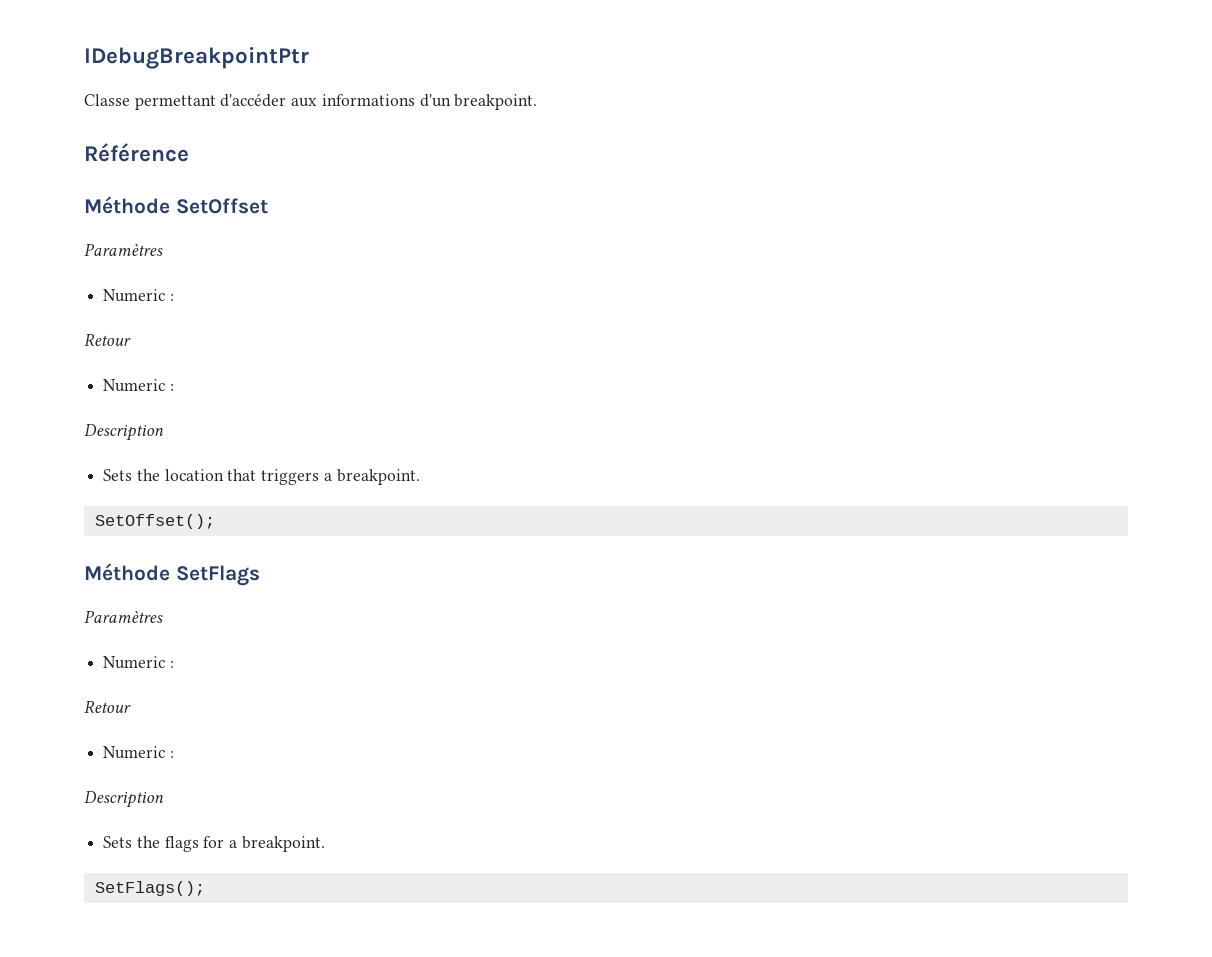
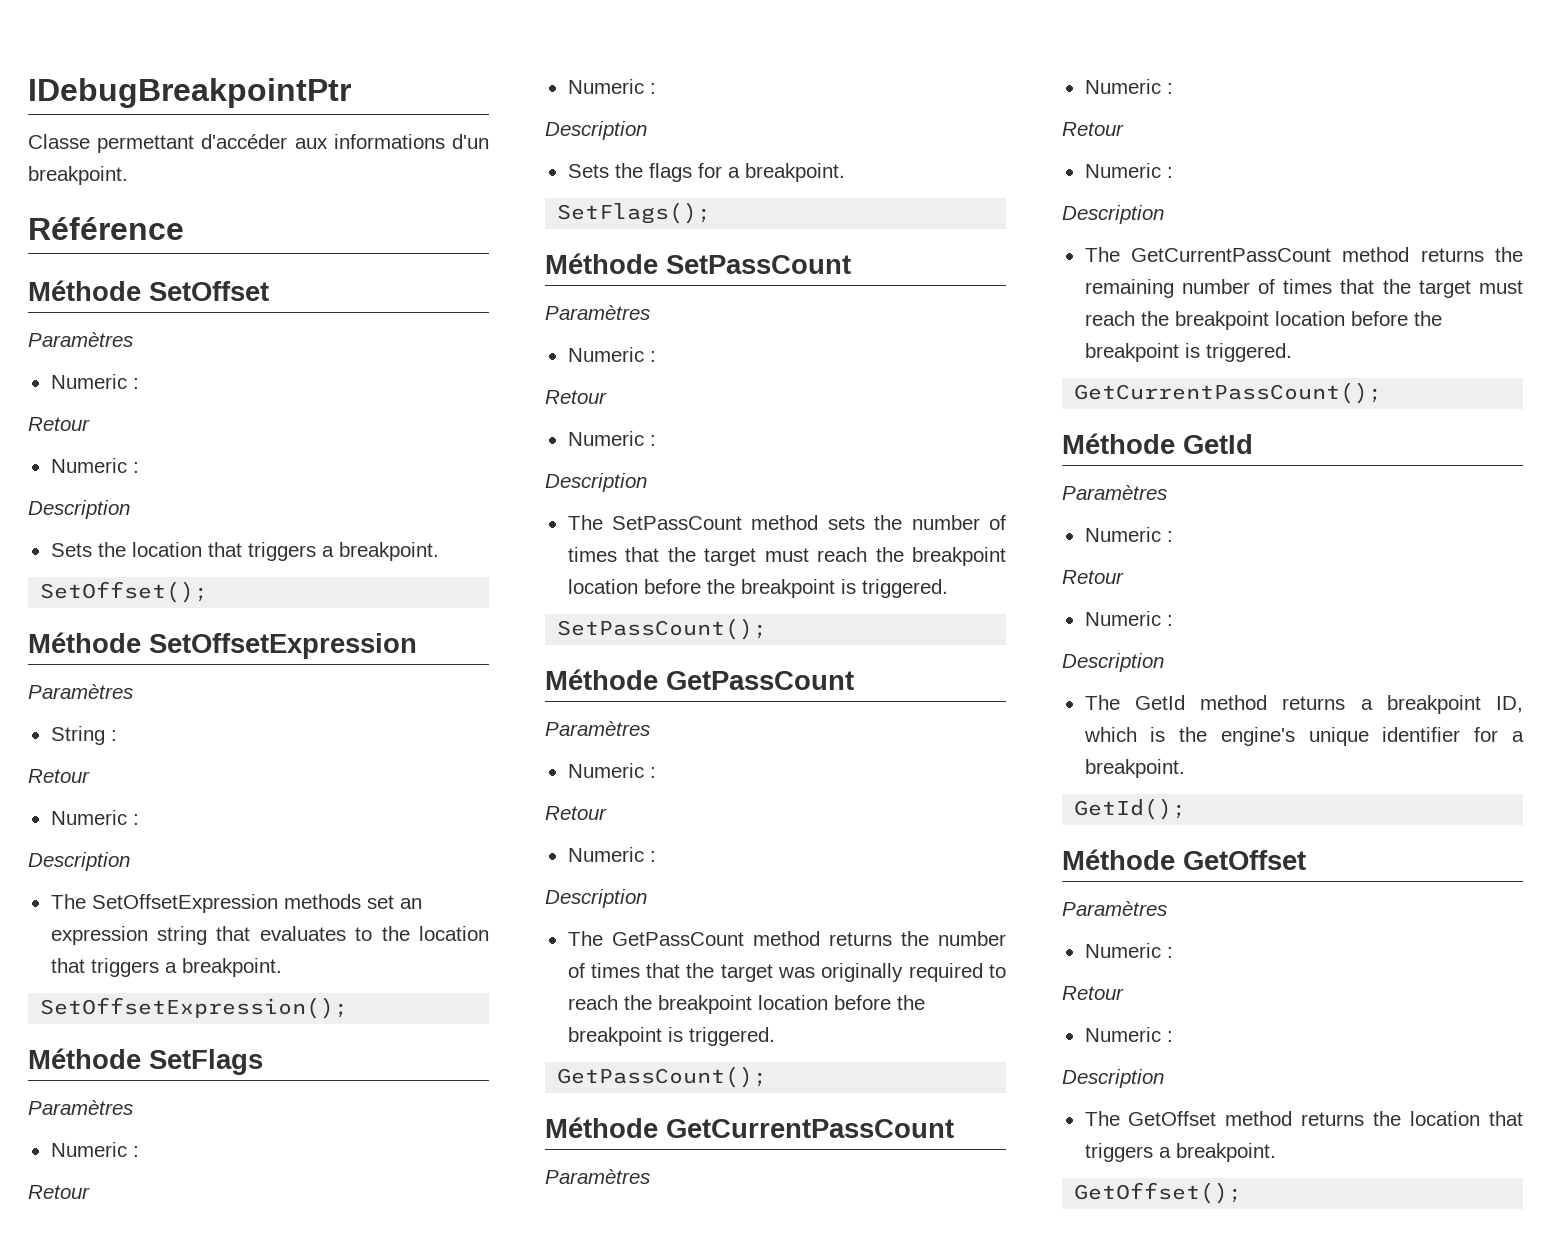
+ Méthode SetOffsetExpression
+ Paramètres
+ String :
+ Retour
+ Numeric :
+ Description
+ The SetOffsetExpression methods set an expression string that evaluates to the location that triggers a breakpoint.
+ SetOffsetExpression();
+ Méthode SetPassCount
+ Paramètres
+ Numeric :
+ Retour
+ Numeric :
+ Description
+ The SetPassCount method sets the number of times that the target must reach the breakpoint location before the breakpoint is triggered.
+ SetPassCount();
+ Méthode GetPassCount
+ Paramètres
+ Numeric :
+ Retour
+ Numeric :
+ Description
+ The GetPassCount method returns the number of times that the target was originally required to reach the breakpoint location before the breakpoint is triggered.
+ GetPassCount();
+ Méthode GetCurrentPassCount
+ Paramètres
+ Numeric :
+ Retour
+ Numeric :
+ Description
+ The GetCurrentPassCount method returns the remaining number of times that the target must reach the breakpoint location before the breakpoint is triggered.
+ GetCurrentPassCount();
+ Méthode GetId
+ Paramètres
+ Numeric :
+ Retour
+ Numeric :
+ Description
+ The GetId method returns a breakpoint ID, which is the engine's unique identifier for a breakpoint.
+ GetId();
+ Méthode GetOffset
+ Paramètres
+ Numeric :
+ Retour
+ Numeric :
+ Description
+ The GetOffset method returns the location that triggers a breakpoint.
+ GetOffset();

